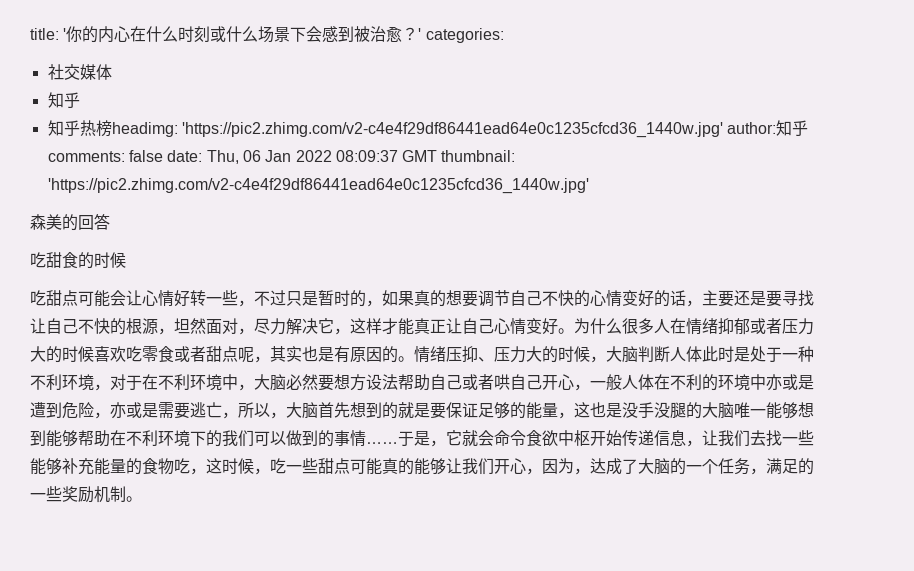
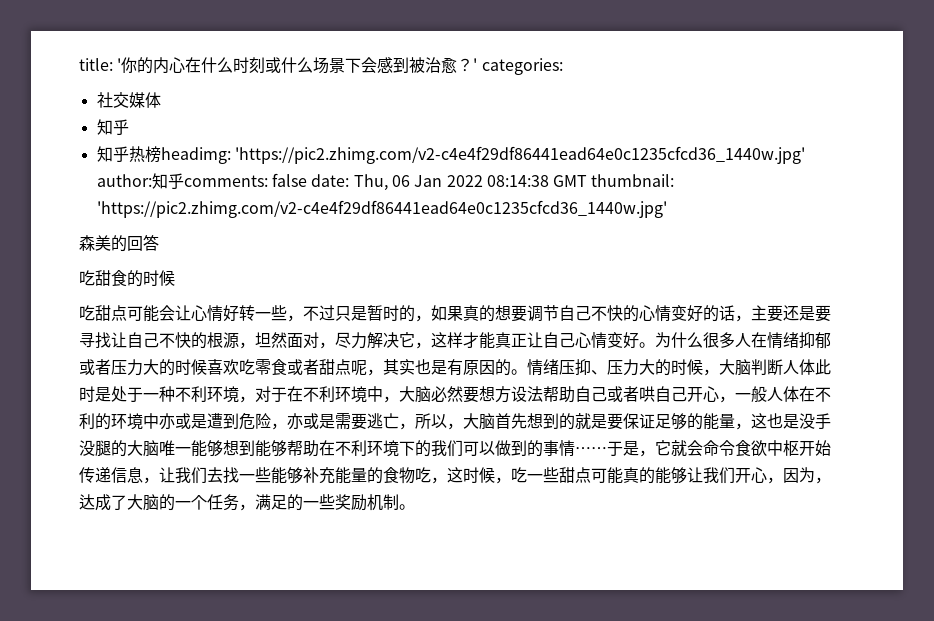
- 知乎热榜headimg: 'https://pic2.zhimg.com/v2-c4e4f29df86441ead64e0c1235cfcd36_1440w.jpg' author:知乎comments: false date: Thu, 06 Jan 2022 08:09:37 GMT thumbnail: 'https://pic2.zhimg.com/v2-c4e4f29df86441ead64e0c1235cfcd36_1440w.jpg'
+ 知乎热榜headimg: 'https://pic2.zhimg.com/v2-c4e4f29df86441ead64e0c1235cfcd36_1440w.jpg' author:知乎comments: false date: Thu, 06 Jan 2022 08:14:38 GMT thumbnail: 'https://pic2.zhimg.com/v2-c4e4f29df86441ead64e0c1235cfcd36_1440w.jpg'

